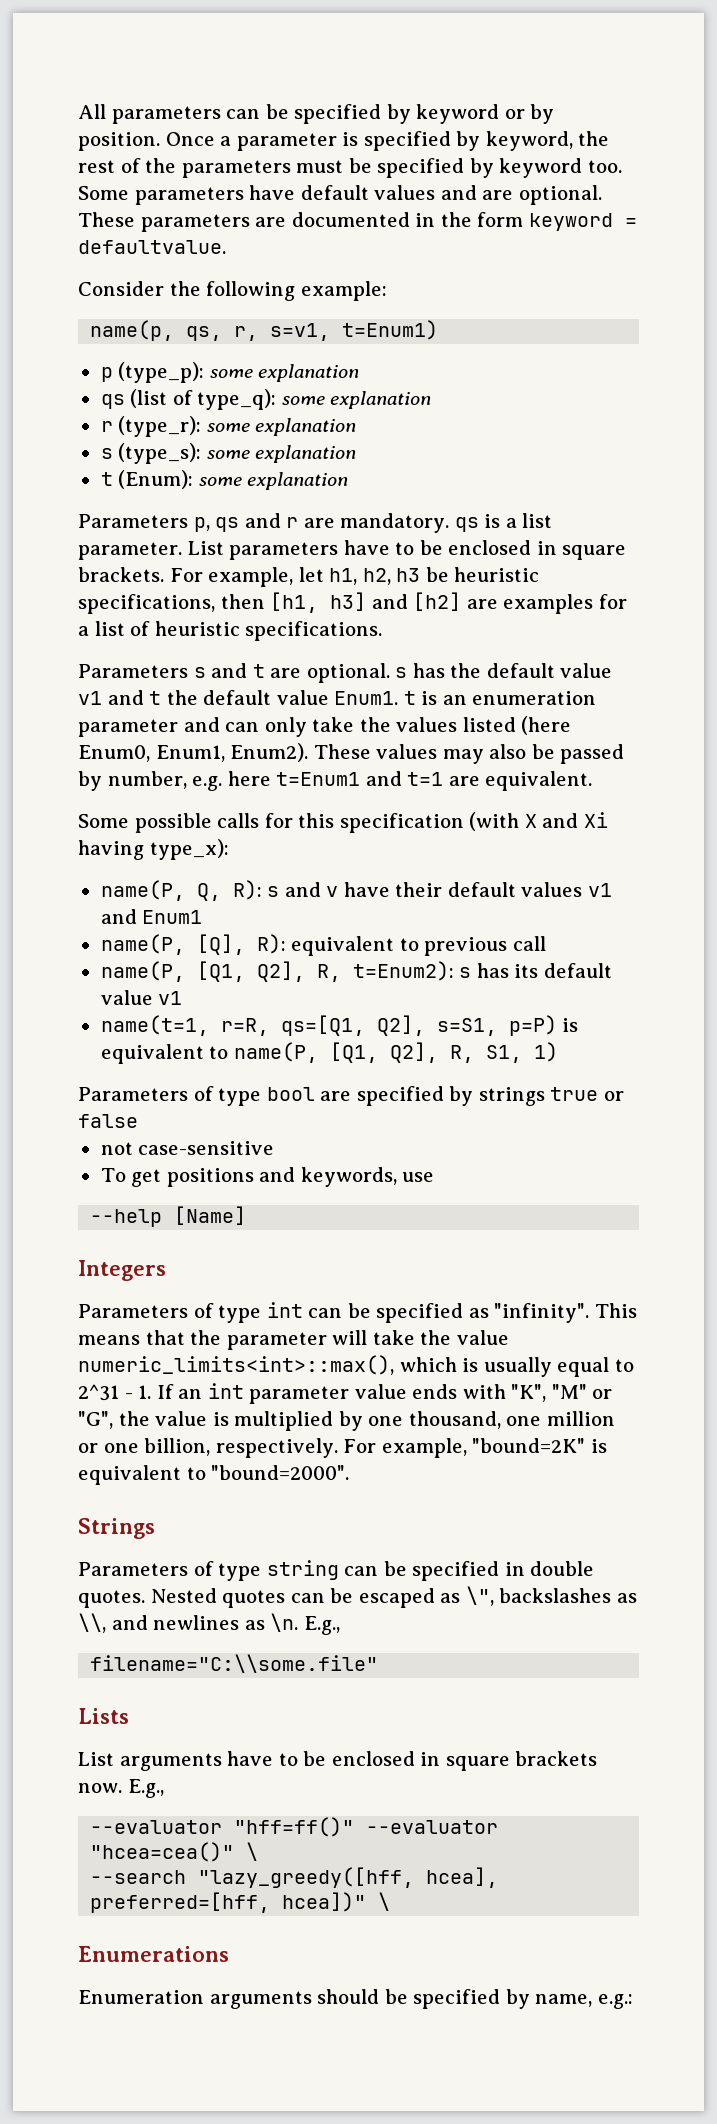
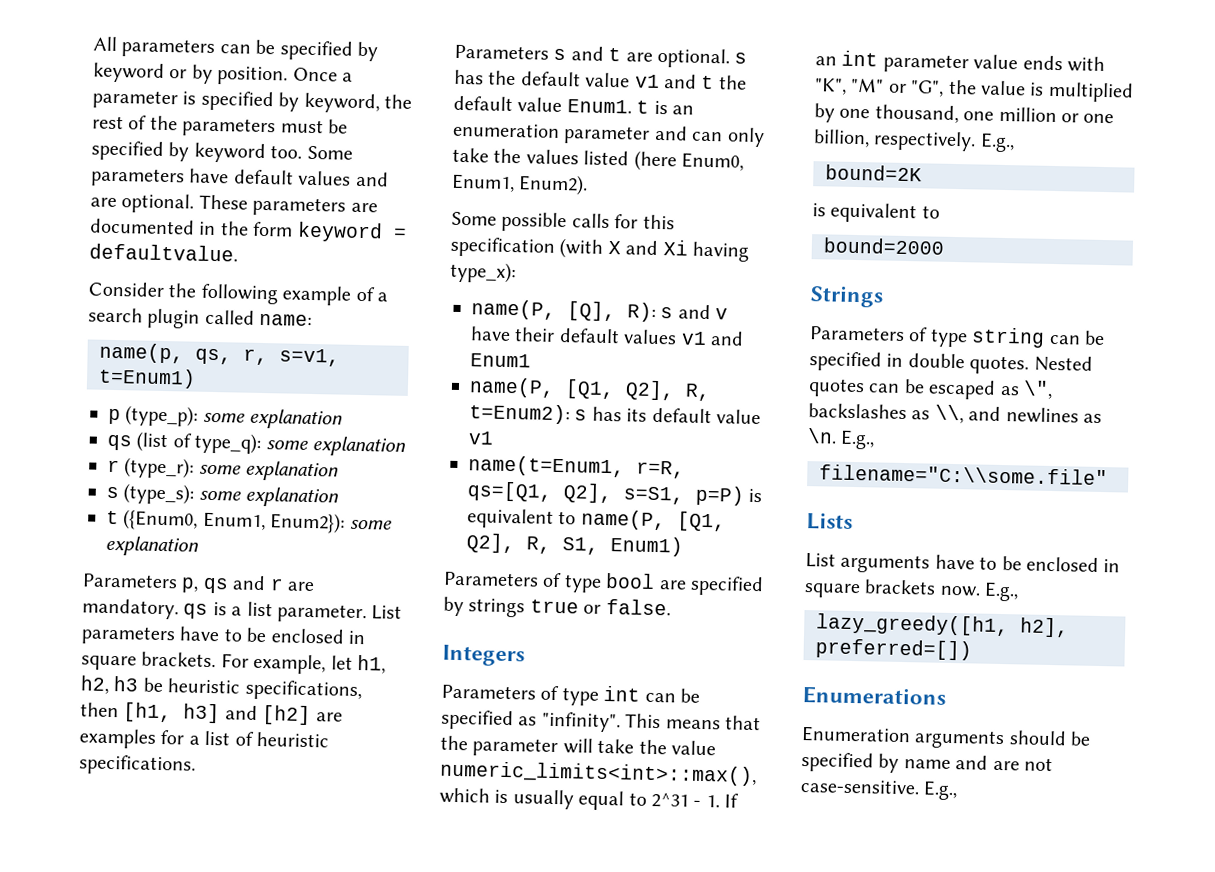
- Consider the following example:
+ Consider the following example of a search plugin called name:
- t (Enum): some explanation
+ t ({Enum0, Enum1, Enum2}): some explanation
- These values may also be passed by number, e.g. here t=Enum1 and t=1 are equivalent.
- name(P, Q, R): s and v have their default values v1 and Enum1
+ name(P, [Q], R): s and v have their default values v1 and Enum1
- name(P, [Q], R): equivalent to previous call
- name(t=1, r=R, qs=[Q1, Q2], s=S1, p=P) is equivalent to name(P, [Q1, Q2], R, S1, 1)
+ name(t=Enum1, r=R, qs=[Q1, Q2], s=S1, p=P) is equivalent to name(P, [Q1, Q2], R, S1, Enum1)
- Parameters of type bool are specified by strings true or false
- not case-sensitive
- To get positions and keywords, use
- --help [Name]
+ Parameters of type bool are specified by strings true or false.
- This means that the parameter will take the value numeric_limits<int>::max(), which is usually equal to 2^31 - 1. If an int parameter value ends with "K", "M" or "G", the value is multiplied by one thousand, one million or one billion, respectively. For example, "bound=2K" is equivalent to "bound=2000".
+ This means that the parameter will take the value numeric_limits<int>::max(), which is usually equal to 2^31 - 1. If an int parameter value ends with "K", "M" or "G", the value is multiplied by one thousand, one million or one billion, respectively. E.g.,
+ bound=2K
+ is equivalent to
+ bound=2000
- --evaluator "hff=ff()" --evaluator "hcea=cea()" \
- --search "lazy_greedy([hff, hcea], preferred=[hff, hcea])" \
+ lazy_greedy([h1, h2], preferred=[])
- Enumeration arguments should be specified by name, e.g.:
+ Enumeration arguments should be specified by name and are not case-sensitive. E.g.,

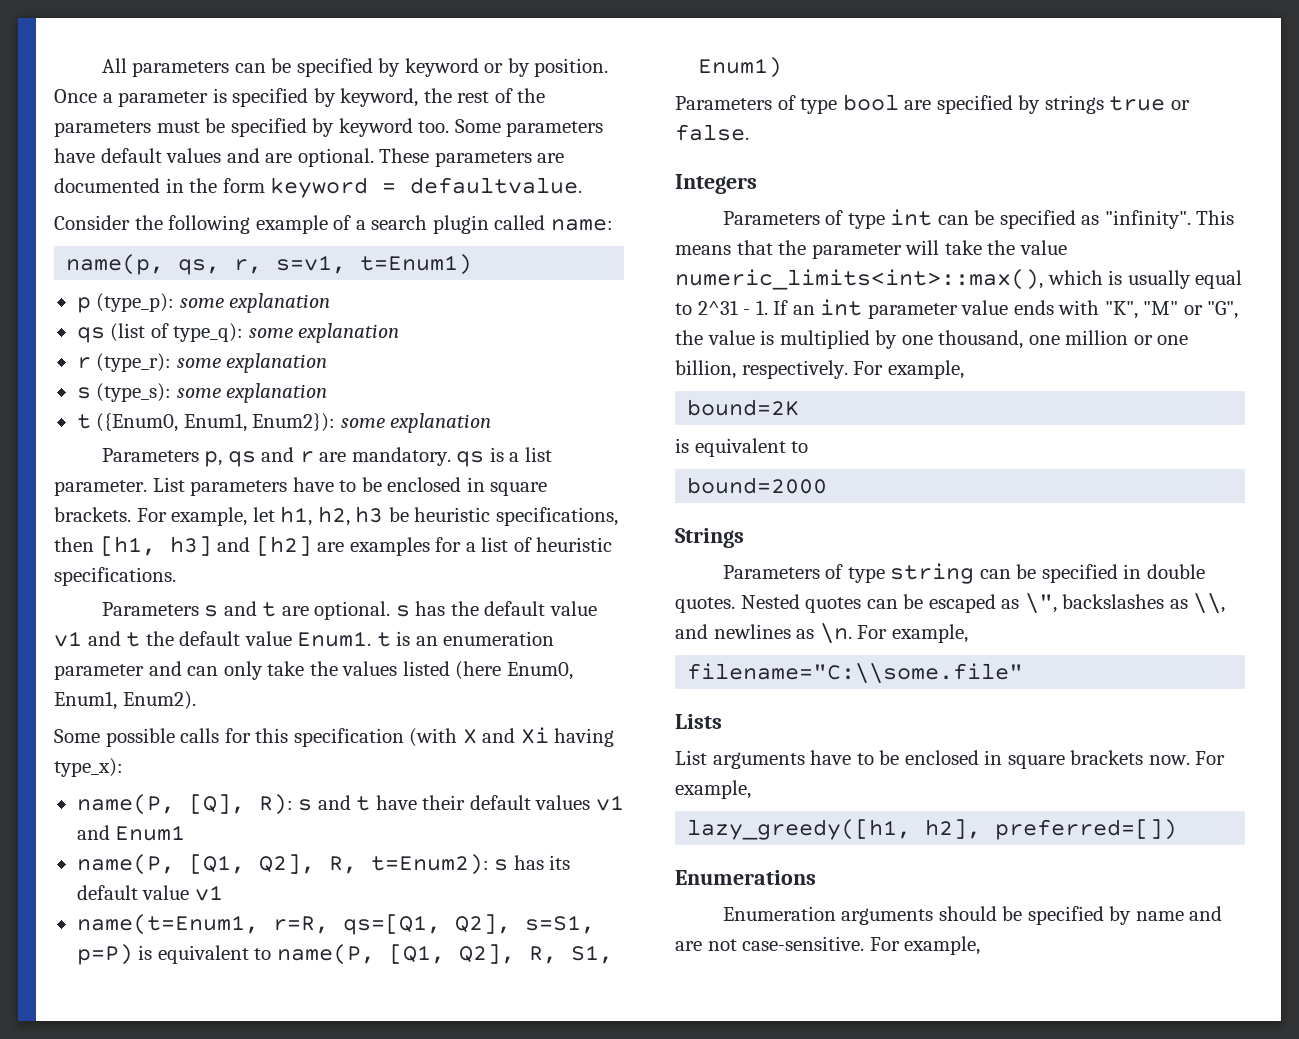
- name(P, [Q], R): s and v have their default values v1 and Enum1
+ name(P, [Q], R): s and t have their default values v1 and Enum1
- This means that the parameter will take the value numeric_limits<int>::max(), which is usually equal to 2^31 - 1. If an int parameter value ends with "K", "M" or "G", the value is multiplied by one thousand, one million or one billion, respectively. E.g.,
+ This means that the parameter will take the value numeric_limits<int>::max(), which is usually equal to 2^31 - 1. If an int parameter value ends with "K", "M" or "G", the value is multiplied by one thousand, one million or one billion, respectively. For example,
- Nested quotes can be escaped as \", backslashes as \\, and newlines as \n. E.g.,
+ Nested quotes can be escaped as \", backslashes as \\, and newlines as \n. For example,
- List arguments have to be enclosed in square brackets now. E.g.,
+ List arguments have to be enclosed in square brackets now. For example,
- Enumeration arguments should be specified by name and are not case-sensitive. E.g.,
+ Enumeration arguments should be specified by name and are not case-sensitive. For example,

